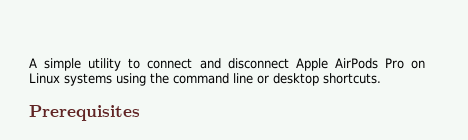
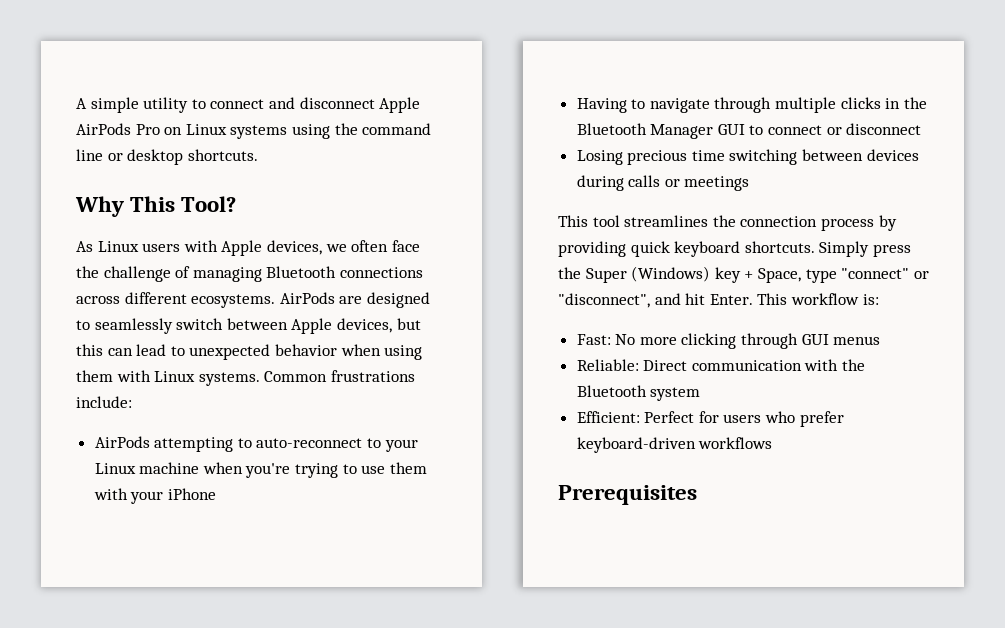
+ Why This Tool?
+ As Linux users with Apple devices, we often face the challenge of managing Bluetooth connections across different ecosystems. AirPods are designed to seamlessly switch between Apple devices, but this can lead to unexpected behavior when using them with Linux systems. Common frustrations include:
+ AirPods attempting to auto-reconnect to your Linux machine when you're trying to use them with your iPhone
+ Having to navigate through multiple clicks in the Bluetooth Manager GUI to connect or disconnect
+ Losing precious time switching between devices during calls or meetings
+ This tool streamlines the connection process by providing quick keyboard shortcuts. Simply press the Super (Windows) key + Space, type "connect" or "disconnect", and hit Enter. This workflow is:
+ Fast: No more clicking through GUI menus
+ Reliable: Direct communication with the Bluetooth system
+ Efficient: Perfect for users who prefer keyboard-driven workflows

